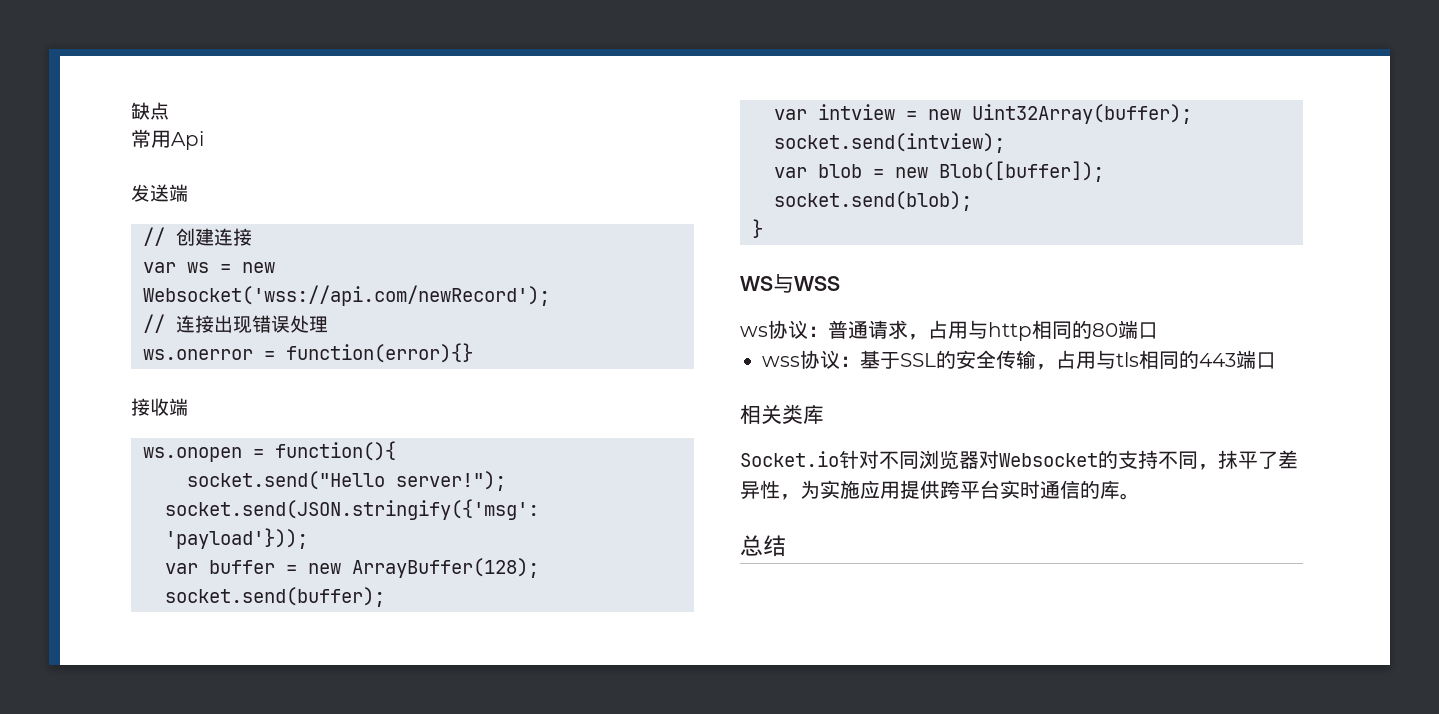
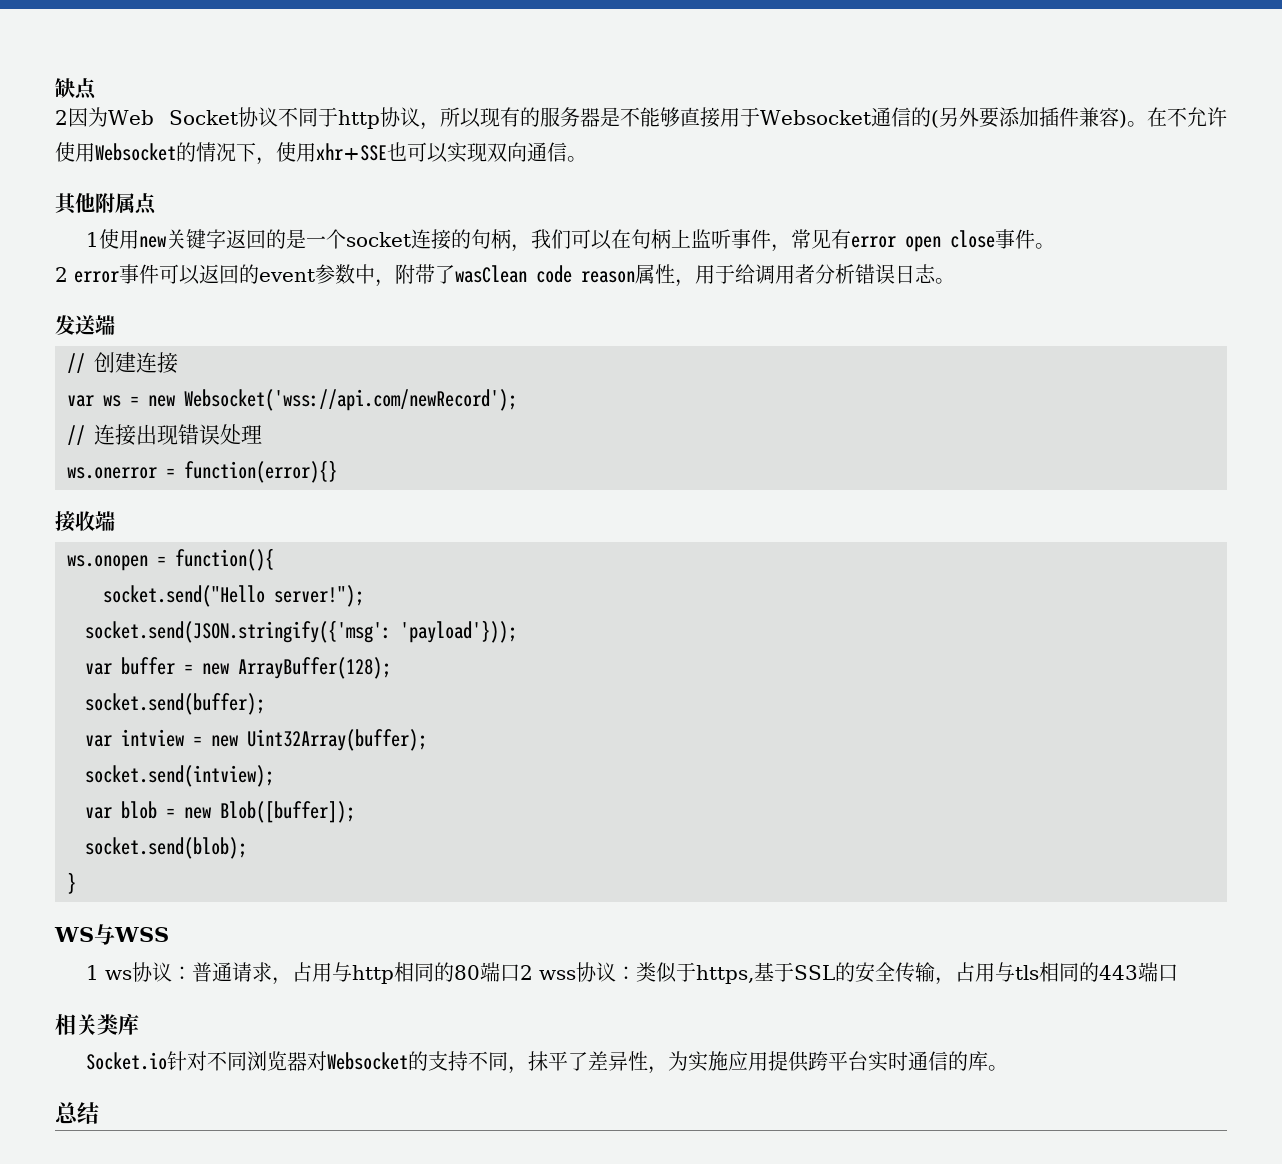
- 常用Api
+ 2因为Web Socket协议不同于http协议，所以现有的服务器是不能够直接用于Websocket通信的(另外要添加插件兼容)。在不允许使用Websocket的情况下，使用xhr+SSE也可以实现双向通信。
+ 其他附属点
+ 1使用new关键字返回的是一个socket连接的句柄，我们可以在句柄上监听事件，常见有error open close事件。
+ 2 error事件可以返回的event参数中，附带了wasClean code reason属性，用于给调用者分析错误日志。
- ws协议：普通请求，占用与http相同的80端口
- wss协议：基于SSL的安全传输，占用与tls相同的443端口
+ 1 ws协议：普通请求，占用与http相同的80端口2 wss协议：类似于https,基于SSL的安全传输，占用与tls相同的443端口

